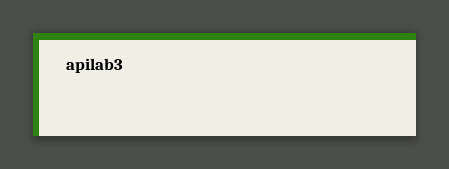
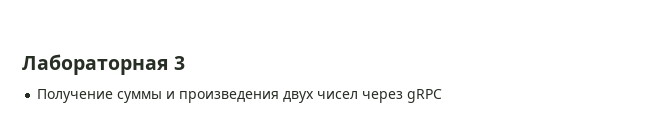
- apilab3
+ Лабораторная 3
+ Получение суммы и произведения двух чисел через gRPC

